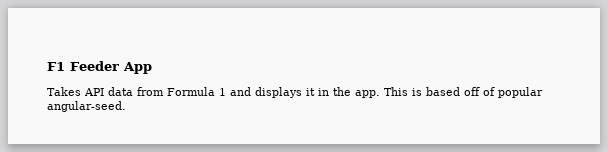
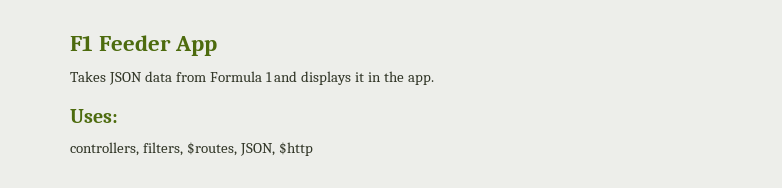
- Takes API data from Formula 1 and displays it in the app. This is based off of popular angular-seed.
+ Takes JSON data from Formula 1 and displays it in the app.
+ Uses:
+ controllers, filters, $routes, JSON, $http

